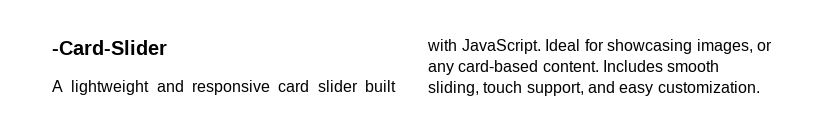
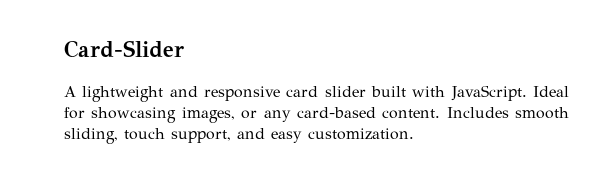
- -Card-Slider
+ Card-Slider

